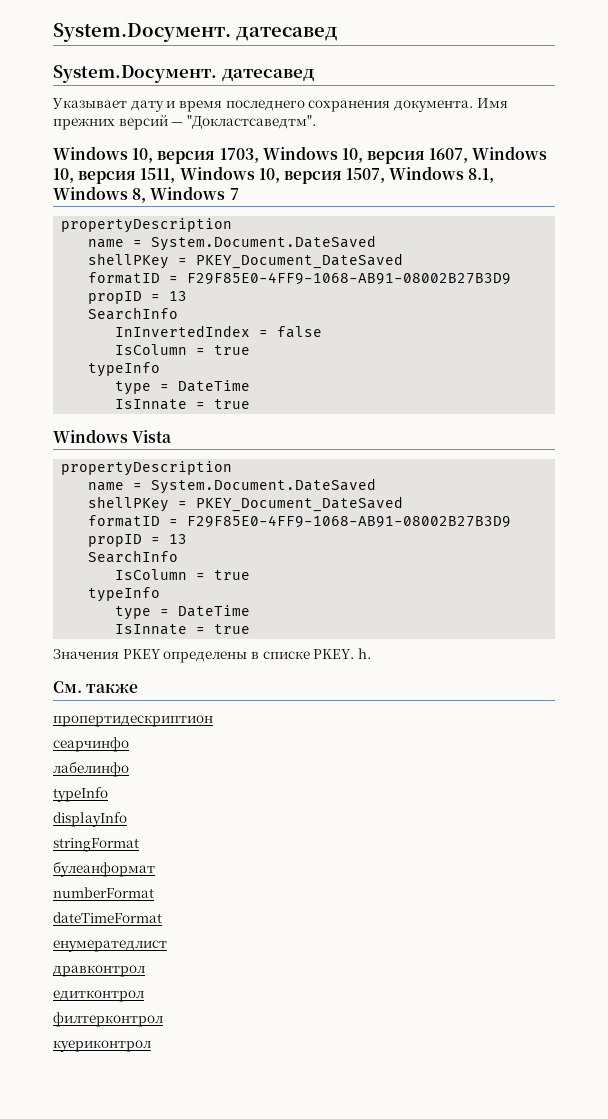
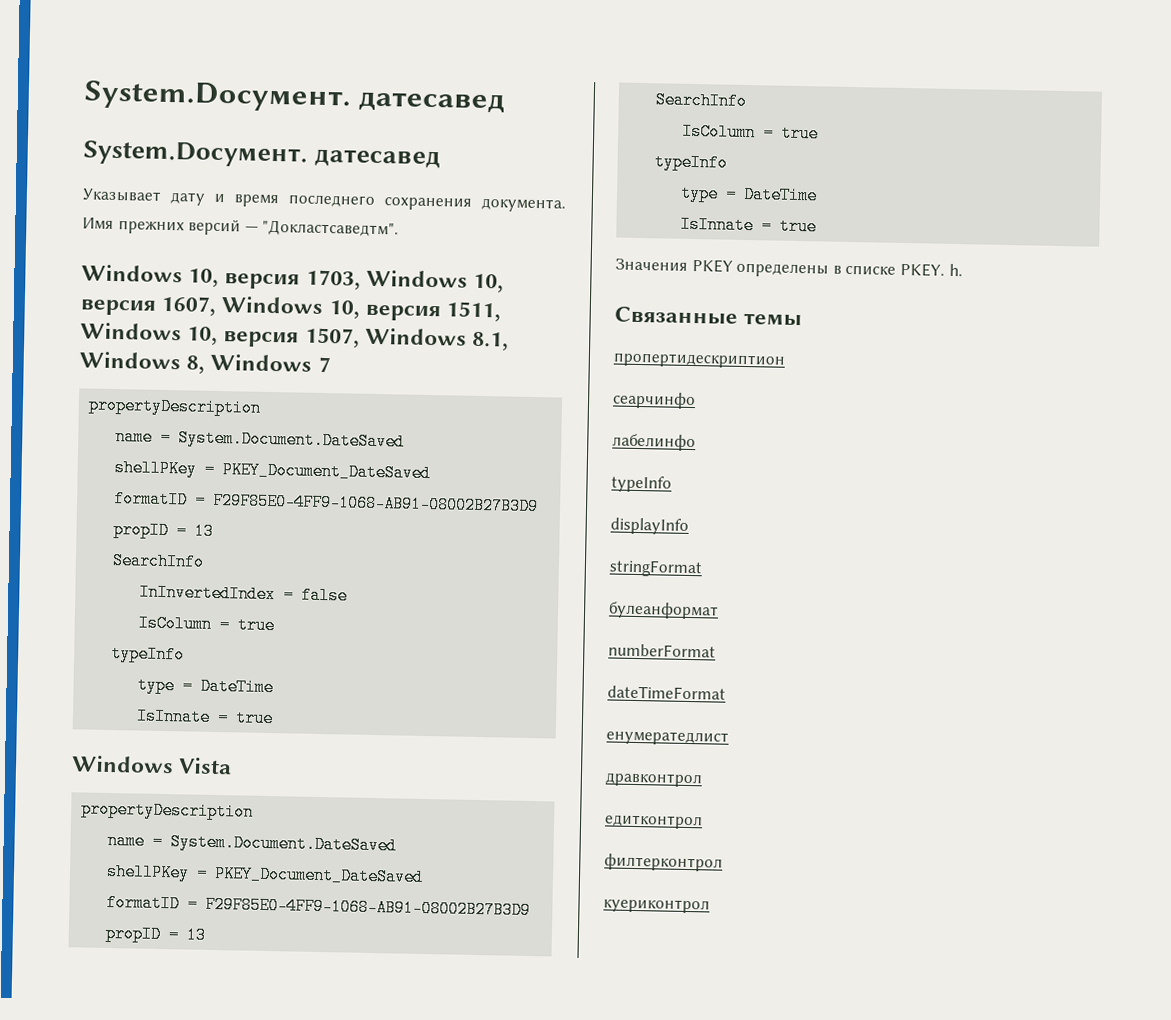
- См. также
+ Связанные темы

